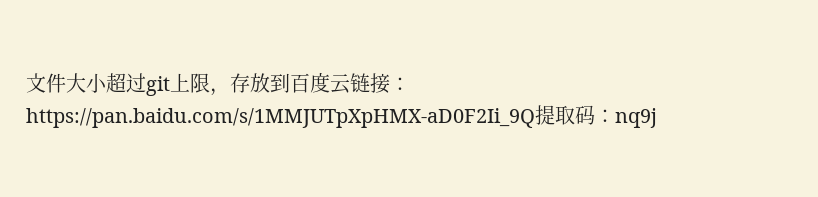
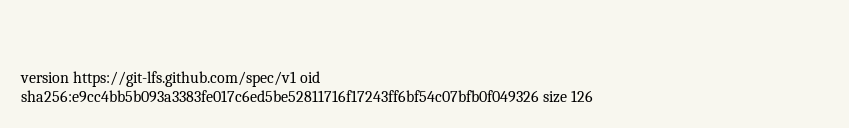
- 文件大小超过git上限，存放到百度云链接：https://pan.baidu.com/s/1MMJUTpXpHMX-aD0F2Ii_9Q提取码：nq9j
+ version https://git-lfs.github.com/spec/v1 oid sha256:e9cc4bb5b093a3383fe017c6ed5be52811716f17243ff6bf54c07bfb0f049326 size 126

